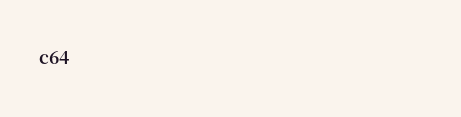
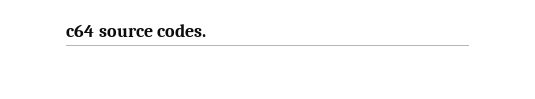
- c64
+ c64 source codes.

